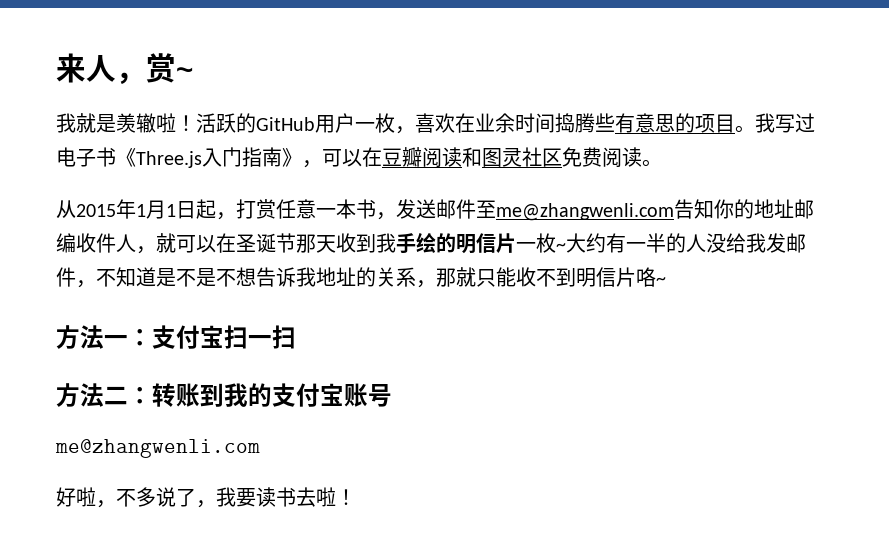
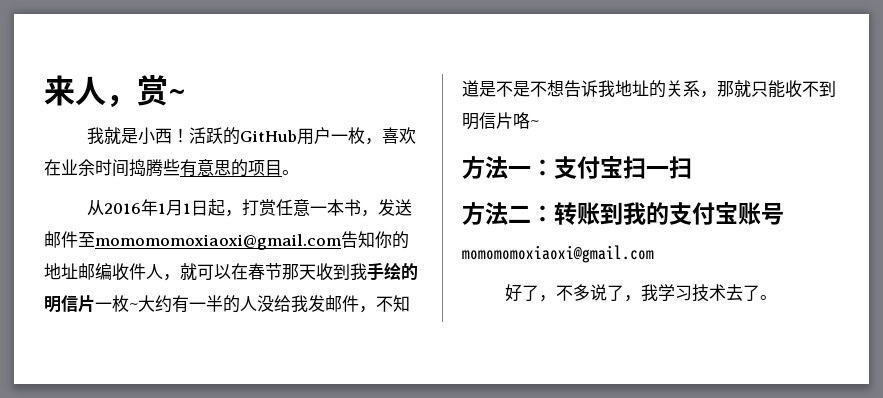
- 我就是羡辙啦！
+ 我就是小西！
- 我写过电子书《Three.js入门指南》，可以在豆瓣阅读和图灵社区免费阅读。
- 从2015年1月1日起，打赏任意一本书，发送邮件至me@zhangwenli.com告知你的地址邮编收件人，就可以在圣诞节那天收到我手绘的明信片一枚~大约有一半的人没给我发邮件，不知道是不是不想告诉我地址的关系，那就只能收不到明信片咯~
+ 从2016年1月1日起，打赏任意一本书，发送邮件至momomomoxiaoxi@gmail.com告知你的地址邮编收件人，就可以在春节那天收到我手绘的明信片一枚~大约有一半的人没给我发邮件，不知道是不是不想告诉我地址的关系，那就只能收不到明信片咯~
  方法二：转账到我的支付宝账号
- me@zhangwenli.com
+ momomomoxiaoxi@gmail.com
- 好啦，不多说了，我要读书去啦！
+ 好了，不多说了，我学习技术去了。

